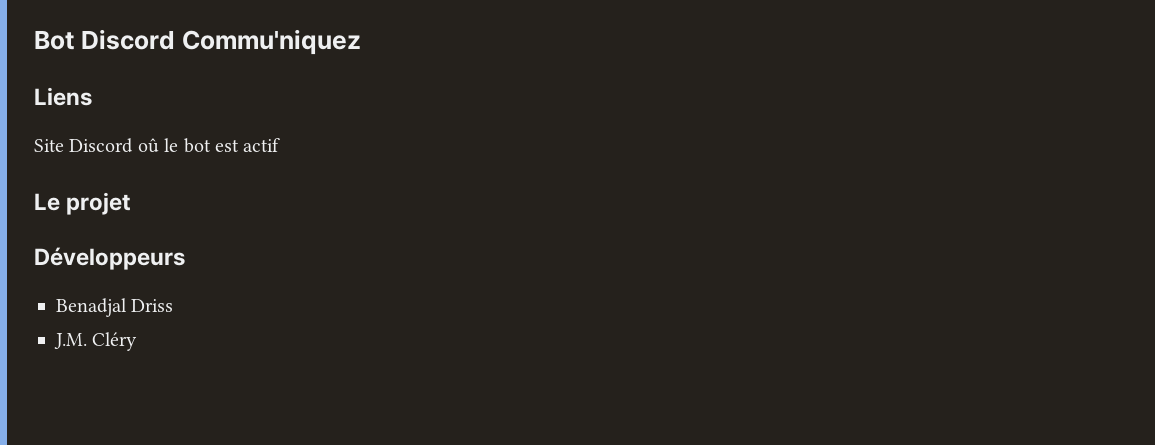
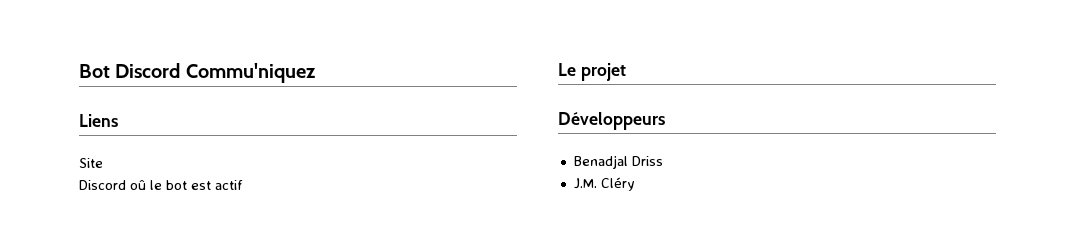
- Site Discord oû le bot est actif
+ Site
+ Discord oû le bot est actif

